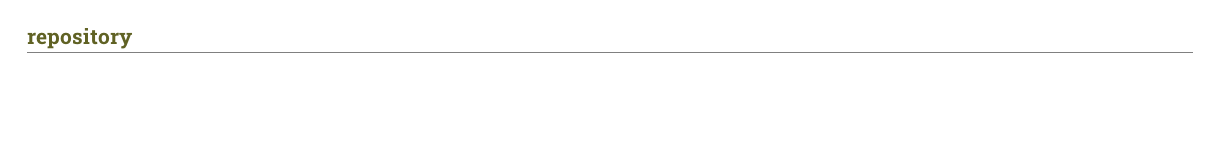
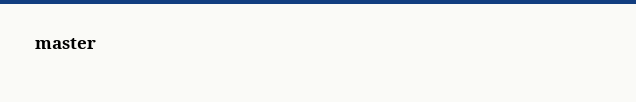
- repository
+ master

